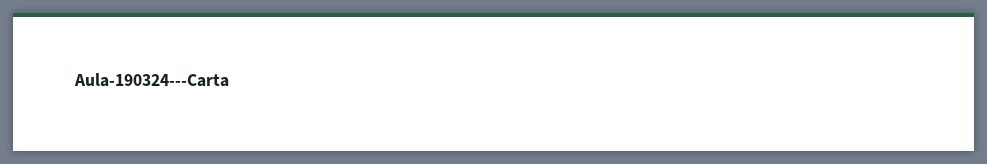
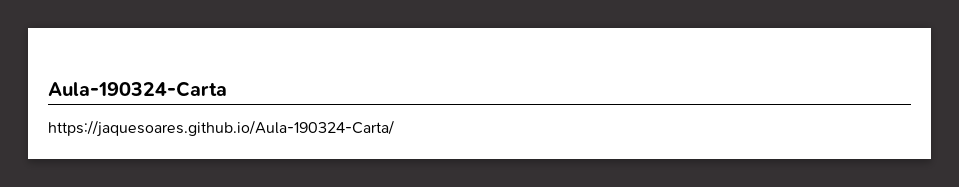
- Aula-190324---Carta
+ Aula-190324-Carta
+ https://jaquesoares.github.io/Aula-190324-Carta/

